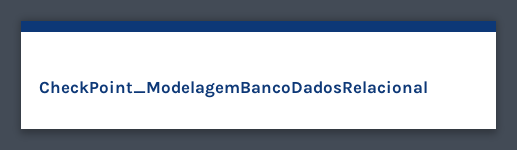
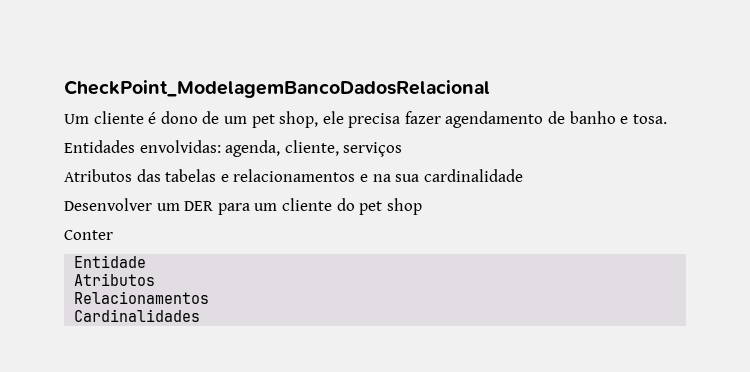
+ Um cliente é dono de um pet shop, ele precisa fazer agendamento de banho e tosa.
+ Entidades envolvidas: agenda, cliente, serviços
+ Atributos das tabelas e relacionamentos e na sua cardinalidade
+ Desenvolver um DER para um cliente do pet shop
+ Conter
+ Entidade
+ Atributos
+ Relacionamentos
+ Cardinalidades

